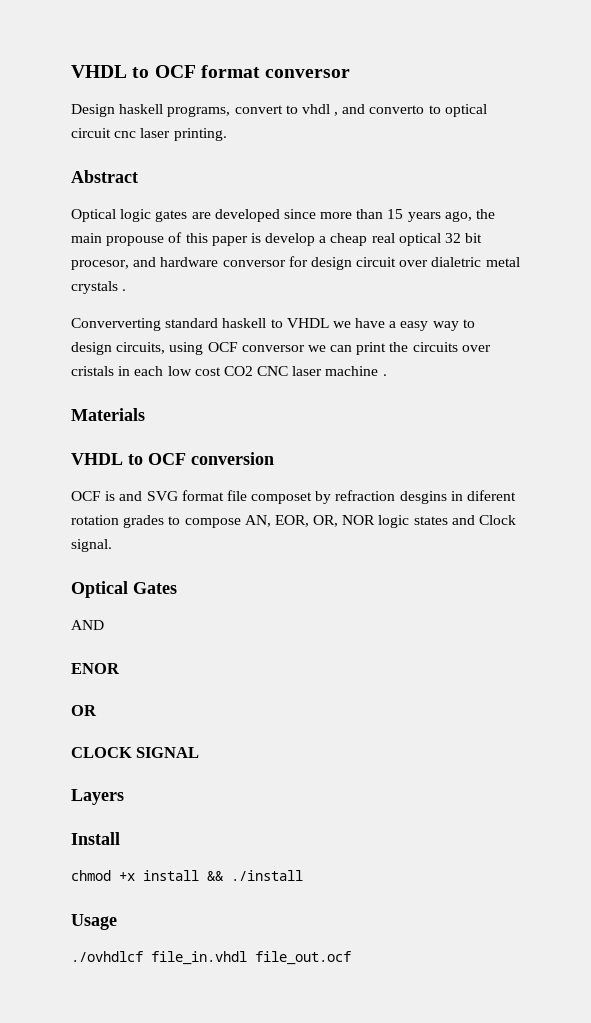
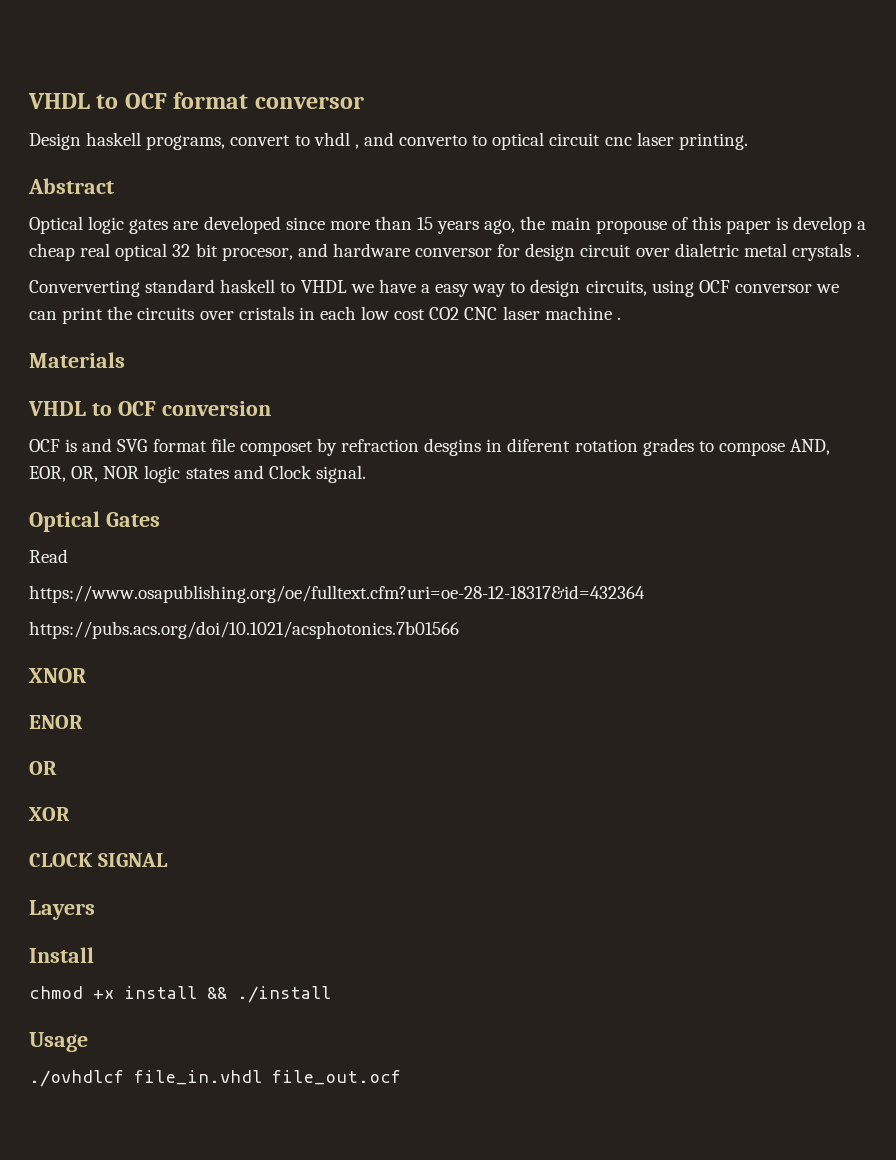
- OCF is and SVG format file composet by refraction desgins in diferent rotation grades to compose AN, EOR, OR, NOR logic states and Clock signal.
+ OCF is and SVG format file composet by refraction desgins in diferent rotation grades to compose AND, EOR, OR, NOR logic states and Clock signal.
- AND
+ Read
+ https://www.osapublishing.org/oe/fulltext.cfm?uri=oe-28-12-18317&id=432364
+ https://pubs.acs.org/doi/10.1021/acsphotonics.7b01566
+ XNOR
+ XOR

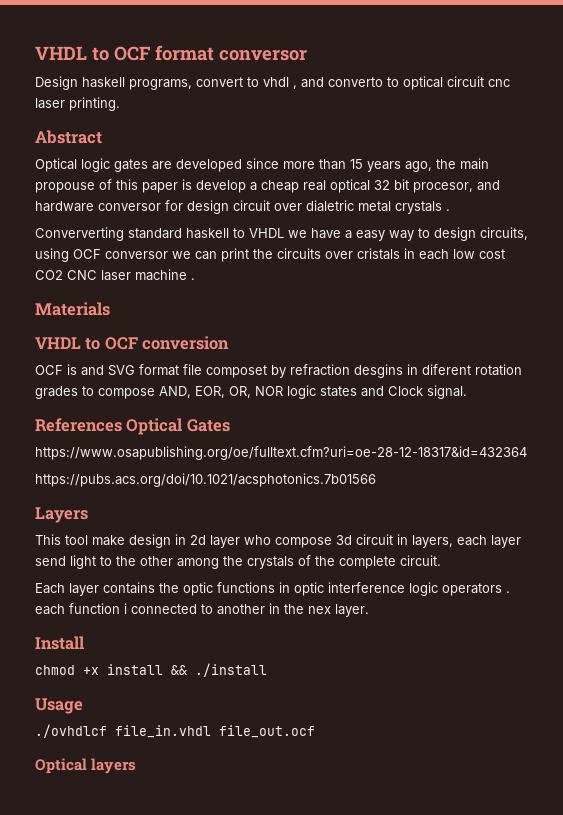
- Optical Gates
+ References Optical Gates
- Read
- XNOR
- ENOR
- OR
- XOR
- CLOCK SIGNAL
  Layers
+ This tool make design in 2d layer who compose 3d circuit in layers, each layer send light to the other among the crystals of the complete circuit.
+ Each layer contains the optic functions in optic interference logic operators . each function i connected to another in the nex layer.
+ Optical layers

